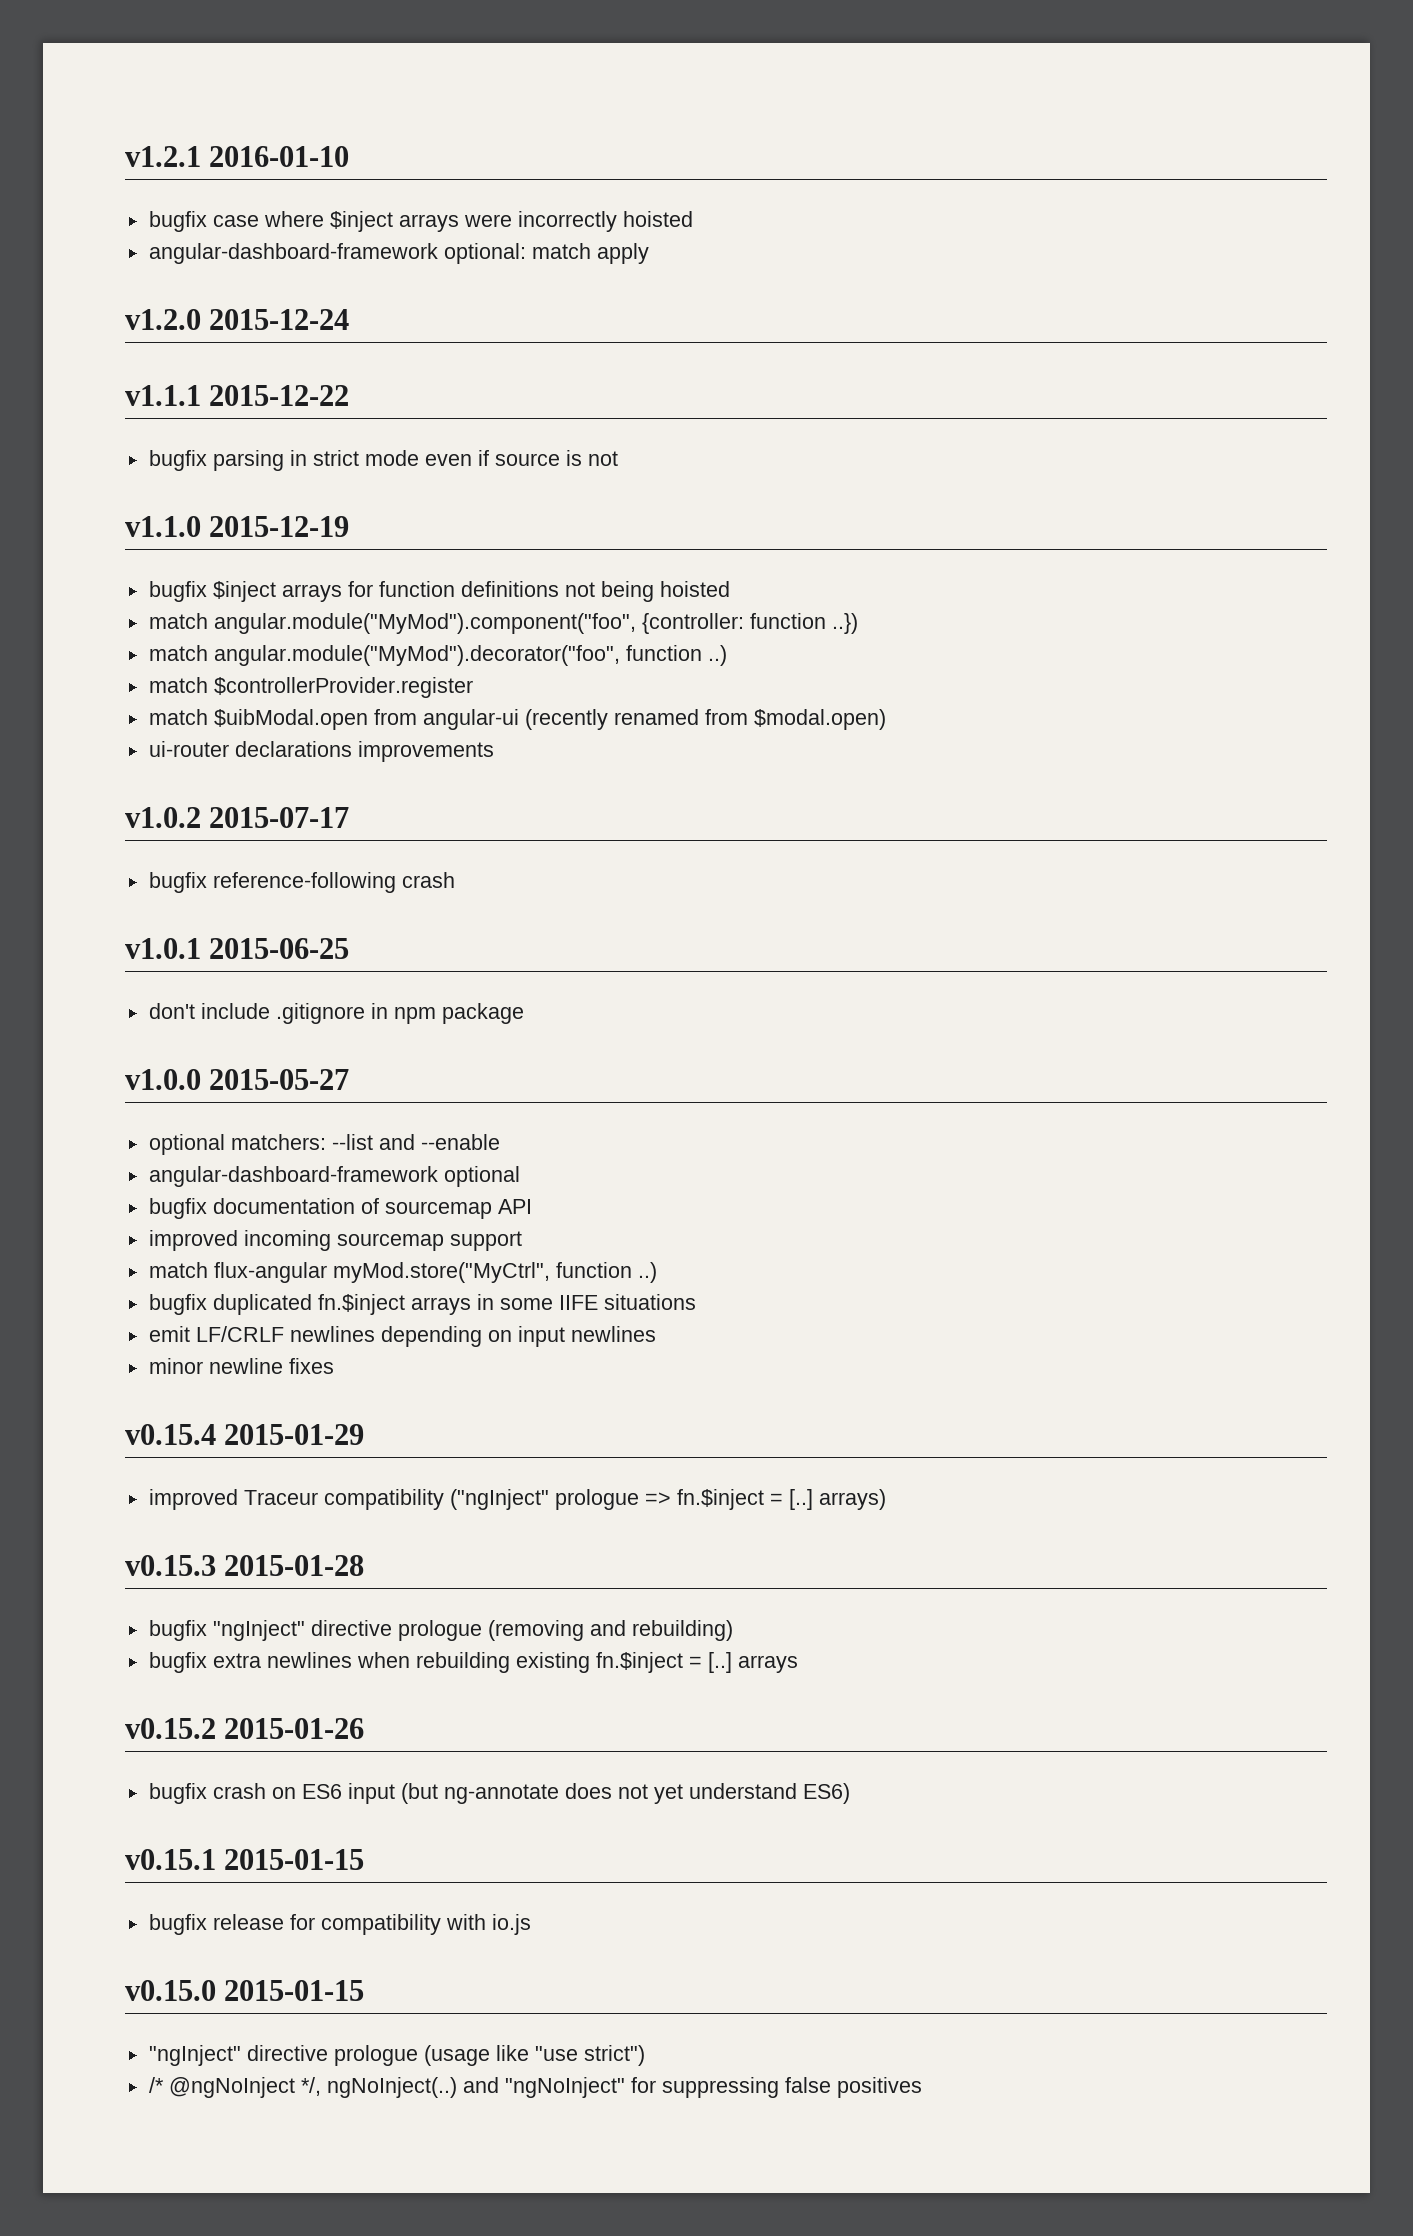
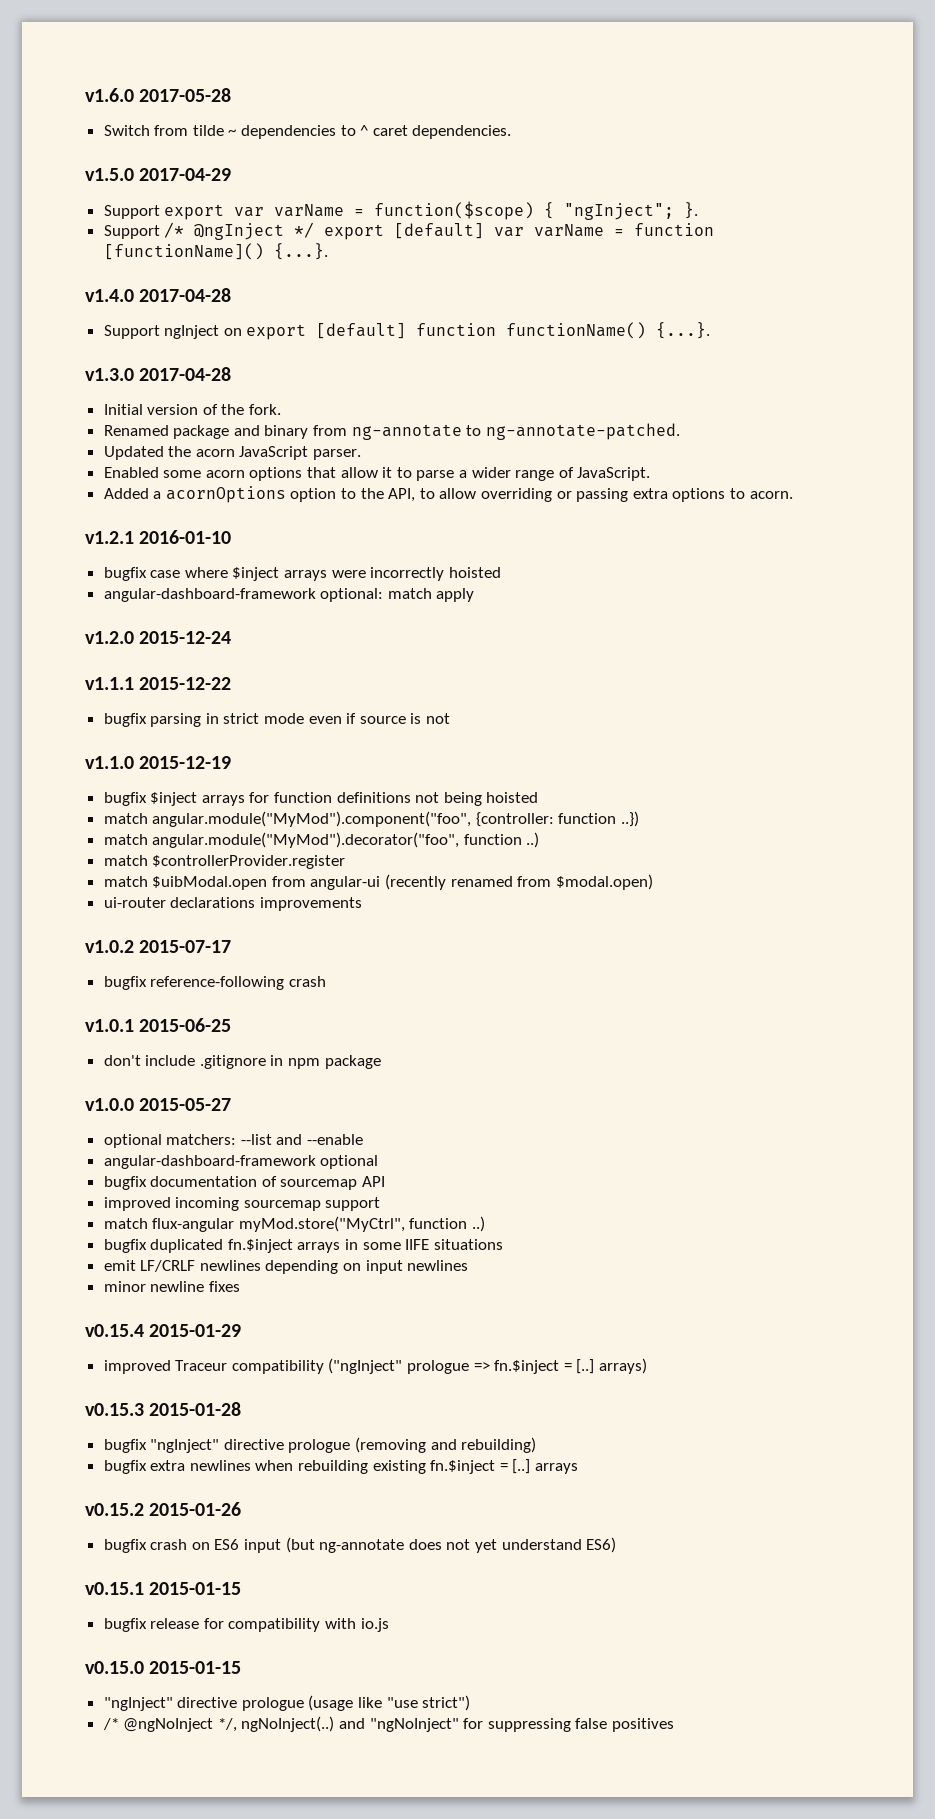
+ v1.6.0 2017-05-28
+ Switch from tilde ~ dependencies to ^ caret dependencies.
+ v1.5.0 2017-04-29
+ Support export var varName = function($scope) { "ngInject"; }.
+ Support /* @ngInject */ export [default] var varName = function [functionName]() {...}.
+ v1.4.0 2017-04-28
+ Support ngInject on export [default] function functionName() {...}.
+ v1.3.0 2017-04-28
+ Initial version of the fork.
+ Renamed package and binary from ng-annotate to ng-annotate-patched.
+ Updated the acorn JavaScript parser.
+ Enabled some acorn options that allow it to parse a wider range of JavaScript.
+ Added a acornOptions option to the API, to allow overriding or passing extra options to acorn.

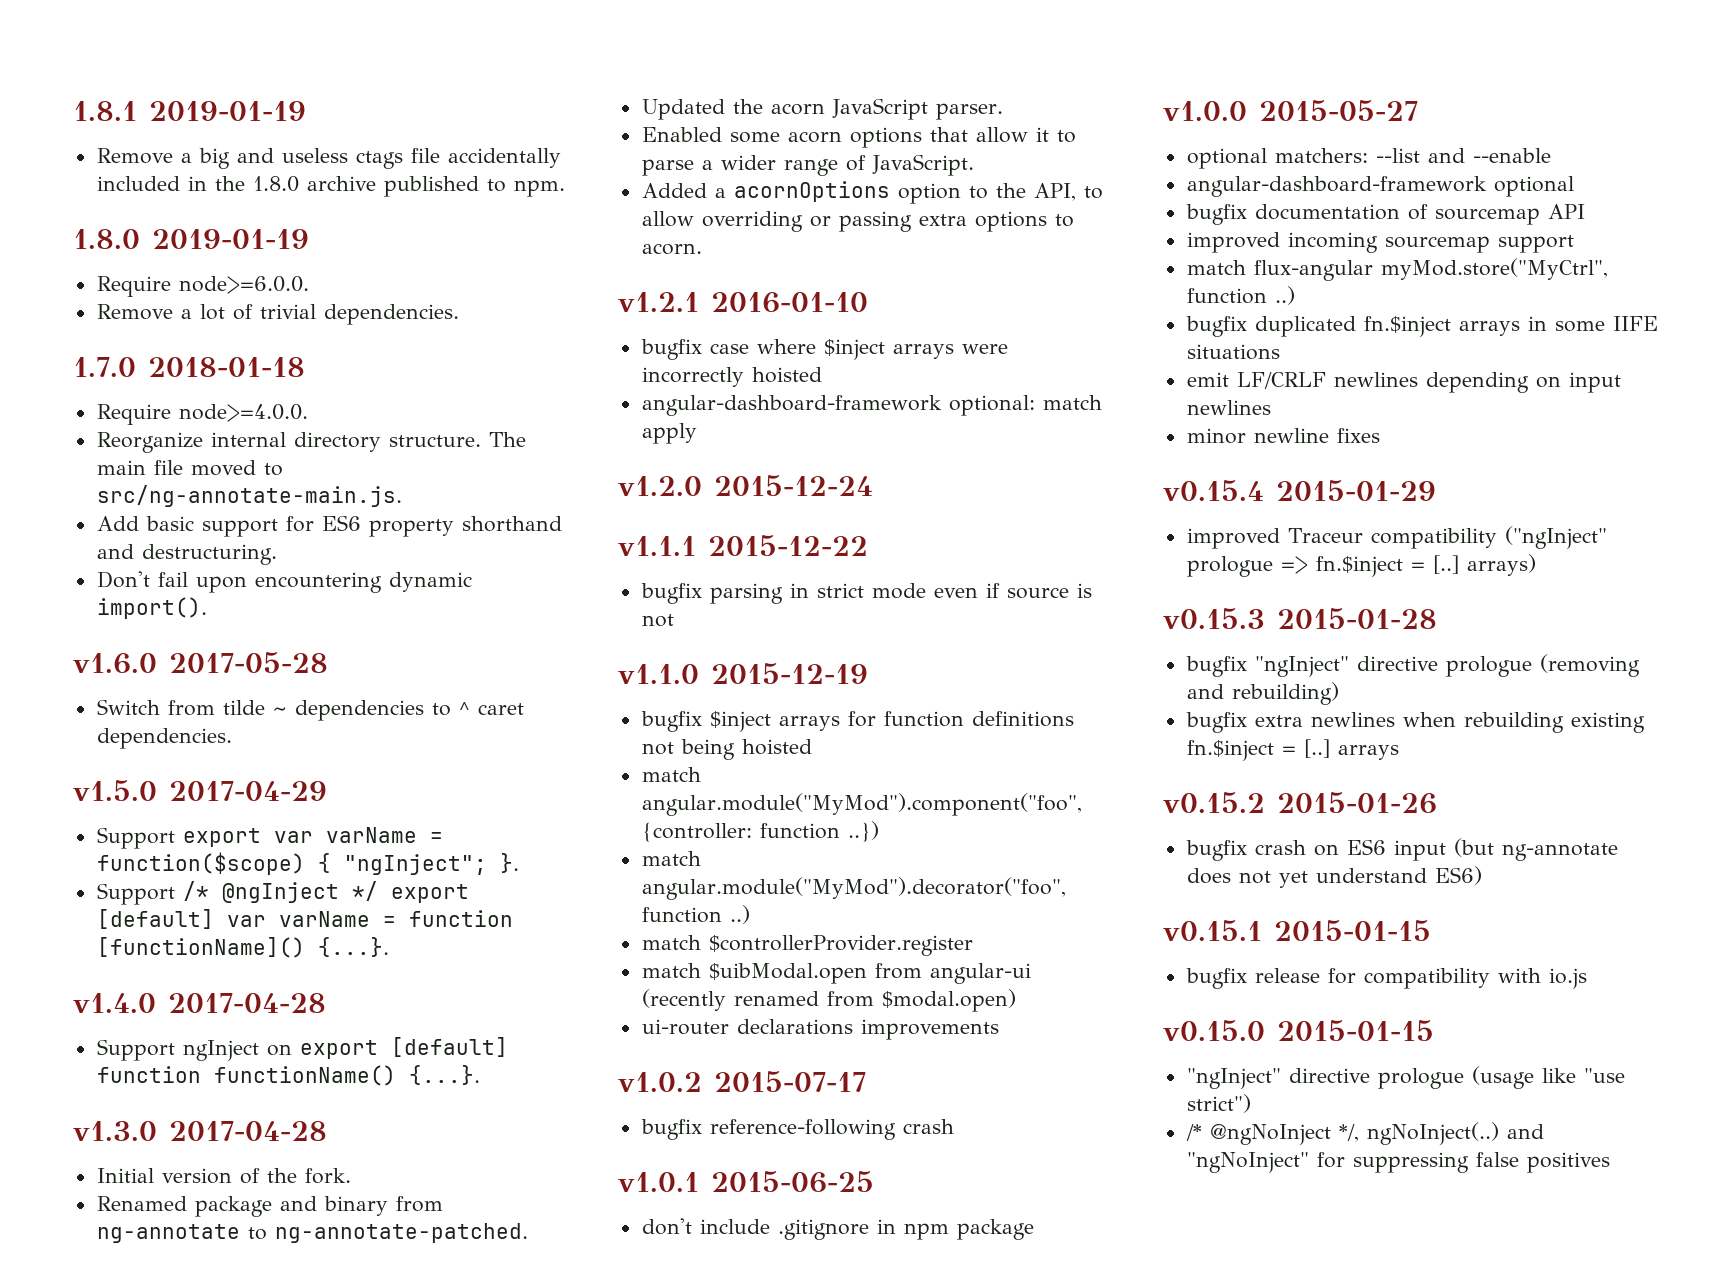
+ 1.8.1 2019-01-19
+ Remove a big and useless ctags file accidentally included in the 1.8.0 archive published to npm.
+ 1.8.0 2019-01-19
+ Require node>=6.0.0.
+ Remove a lot of trivial dependencies.
+ 1.7.0 2018-01-18
+ Require node>=4.0.0.
+ Reorganize internal directory structure. The main file moved to src/ng-annotate-main.js.
+ Add basic support for ES6 property shorthand and destructuring.
+ Don't fail upon encountering dynamic import().

